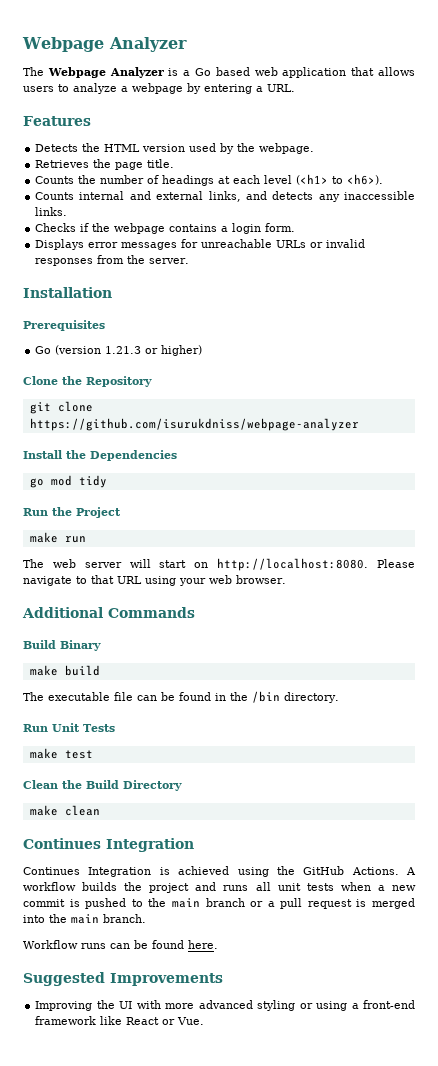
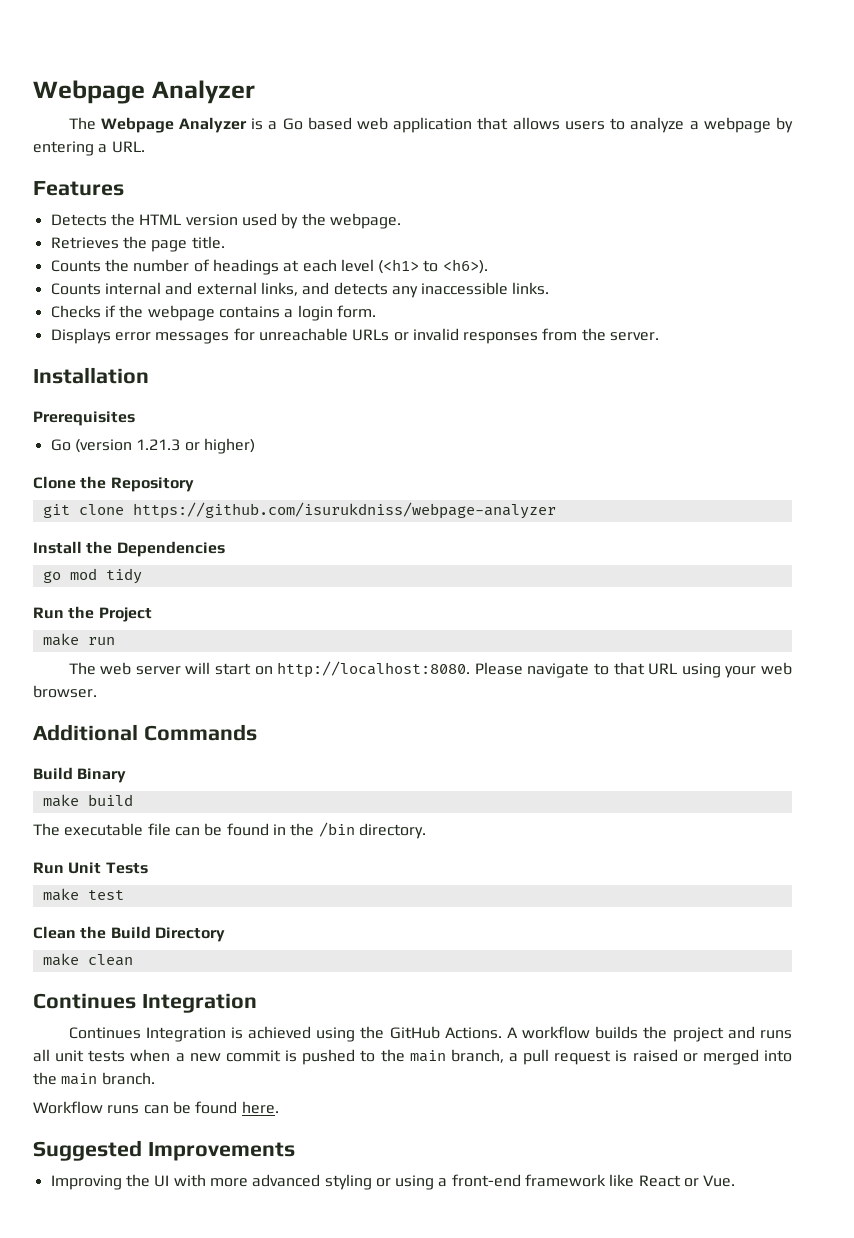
- A workflow builds the project and runs all unit tests when a new commit is pushed to the main branch or a pull request is merged into the main branch.
+ A workflow builds the project and runs all unit tests when a new commit is pushed to the main branch, a pull request is raised or merged into the main branch.

